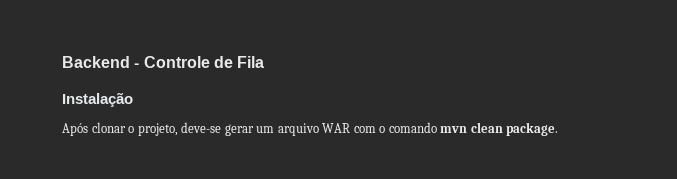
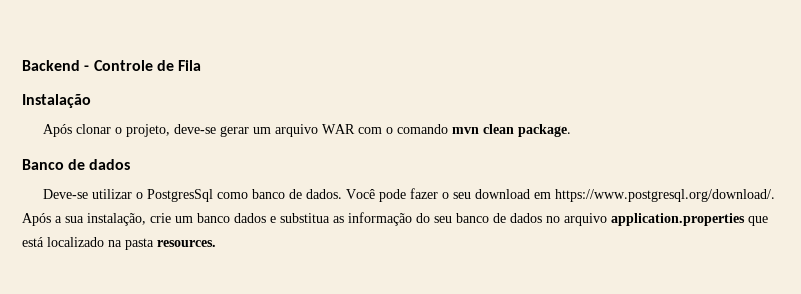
+ Banco de dados
+ Deve-se utilizar o PostgresSql como banco de dados. Você pode fazer o seu download em https://www.postgresql.org/download/. Após a sua instalação, crie um banco dados e substitua as informação do seu banco de dados no arquivo application.properties que está localizado na pasta resources.

